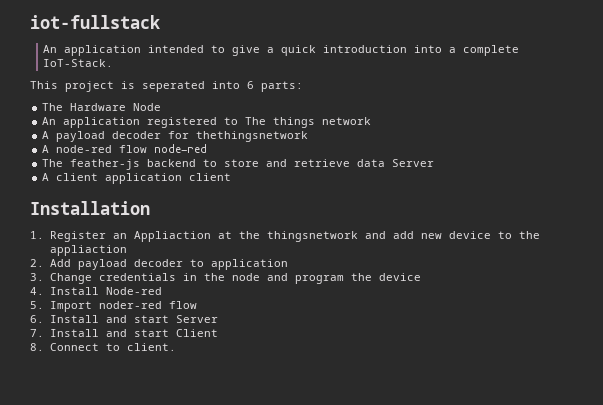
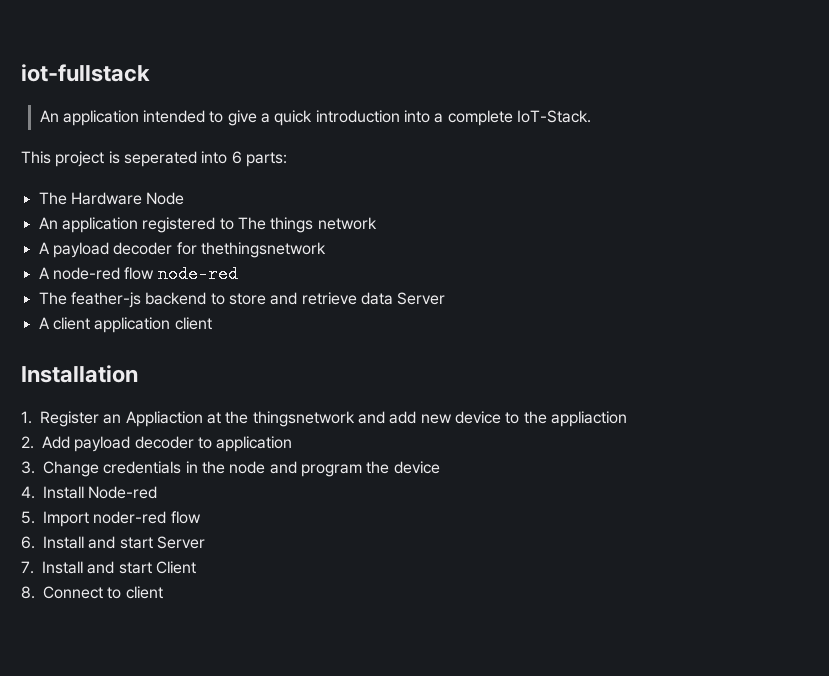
- 8. Connect to client.
+ 8. Connect to client

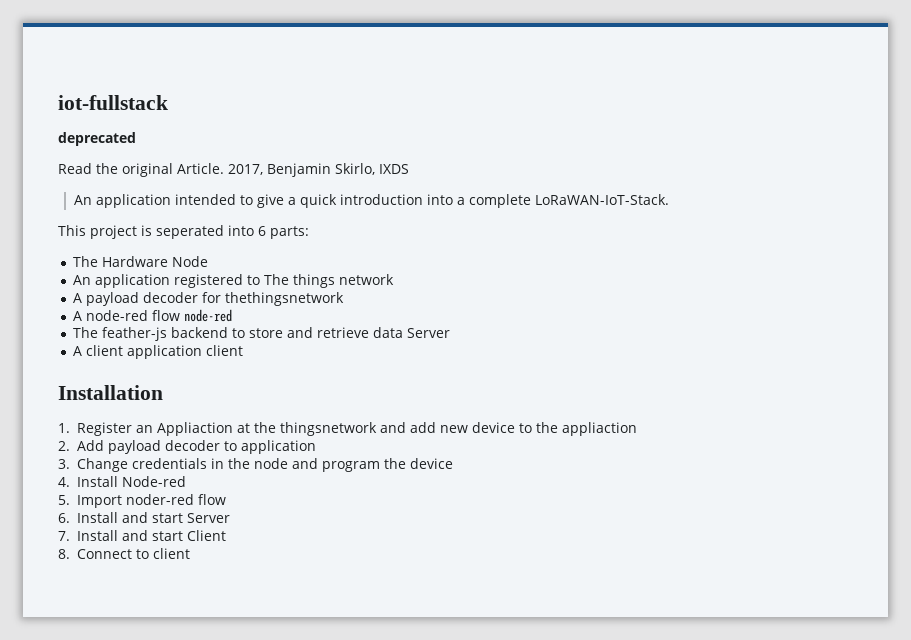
+ deprecated
+ Read the original Article. 2017, Benjamin Skirlo, IXDS
- An application intended to give a quick introduction into a complete IoT-Stack.
+ An application intended to give a quick introduction into a complete LoRaWAN-IoT-Stack.

